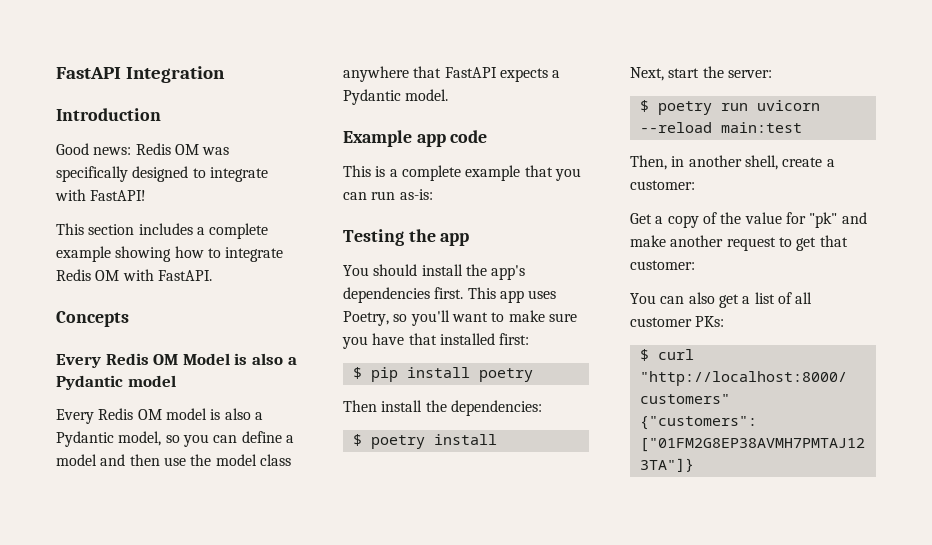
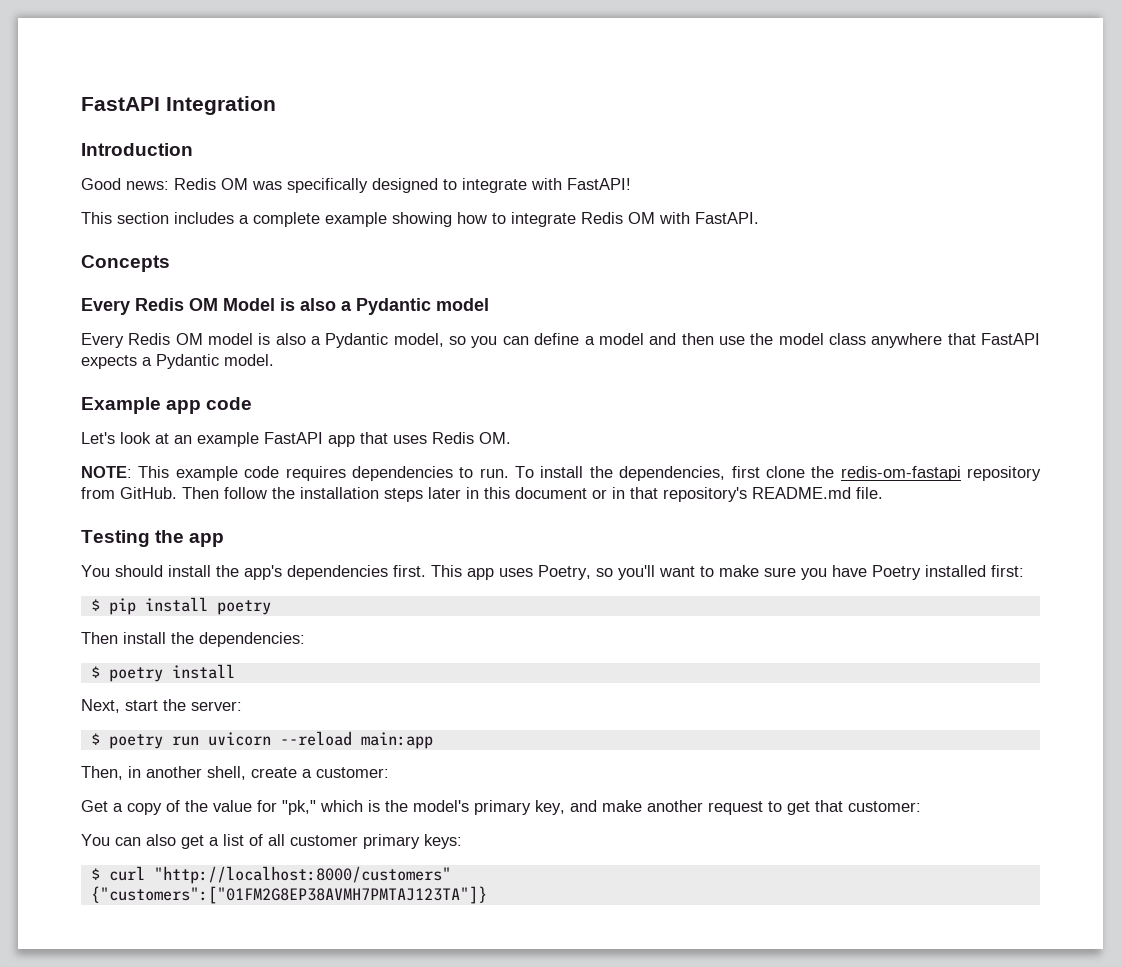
- This is a complete example that you can run as-is:
+ Let's look at an example FastAPI app that uses Redis OM.
+ NOTE: This example code requires dependencies to run. To install the dependencies, first clone the redis-om-fastapi repository from GitHub. Then follow the installation steps later in this document or in that repository's README.md file.
- This app uses Poetry, so you'll want to make sure you have that installed first:
+ This app uses Poetry, so you'll want to make sure you have Poetry installed first:
- $ poetry run uvicorn --reload main:test
+ $ poetry run uvicorn --reload main:app
- Get a copy of the value for "pk" and make another request to get that customer:
+ Get a copy of the value for "pk," which is the model's primary key, and make another request to get that customer:
- You can also get a list of all customer PKs:
+ You can also get a list of all customer primary keys:

